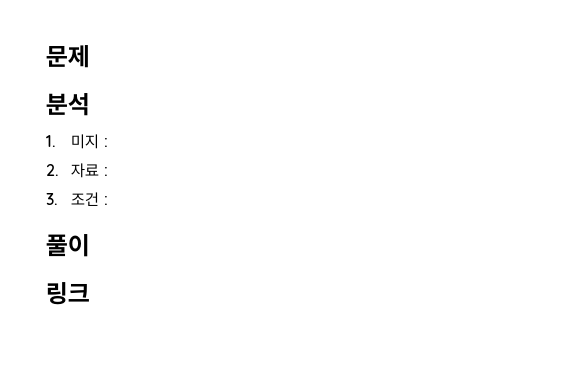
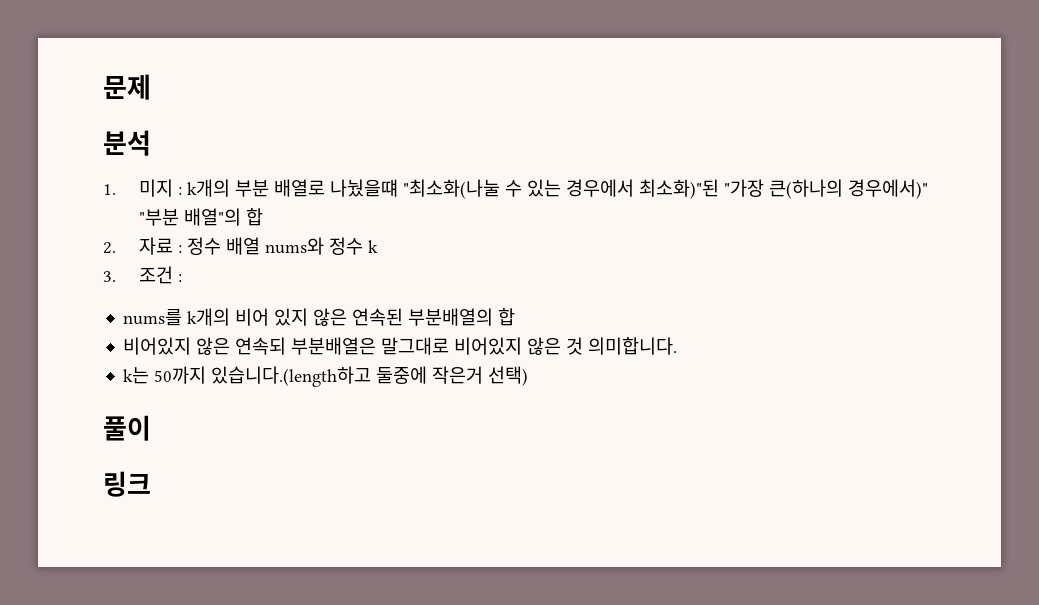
- 1. 미지 :
- 2. 자료 :
+ 1. 미지 : k개의 부분 배열로 나눴을떄 "최소화(나눌 수 있는 경우에서 최소화)"된 "가장 큰(하나의 경우에서)" "부분 배열"의 합
+ 2. 자료 : 정수 배열 nums와 정수 k
  3. 조건 :
+ nums를 k개의 비어 있지 않은 연속된 부분배열의 합
+ 비어있지 않은 연속되 부분배열은 말그대로 비어있지 않은 것 의미합니다.
+ k는 50까지 있습니다.(length하고 둘중에 작은거 선택)

